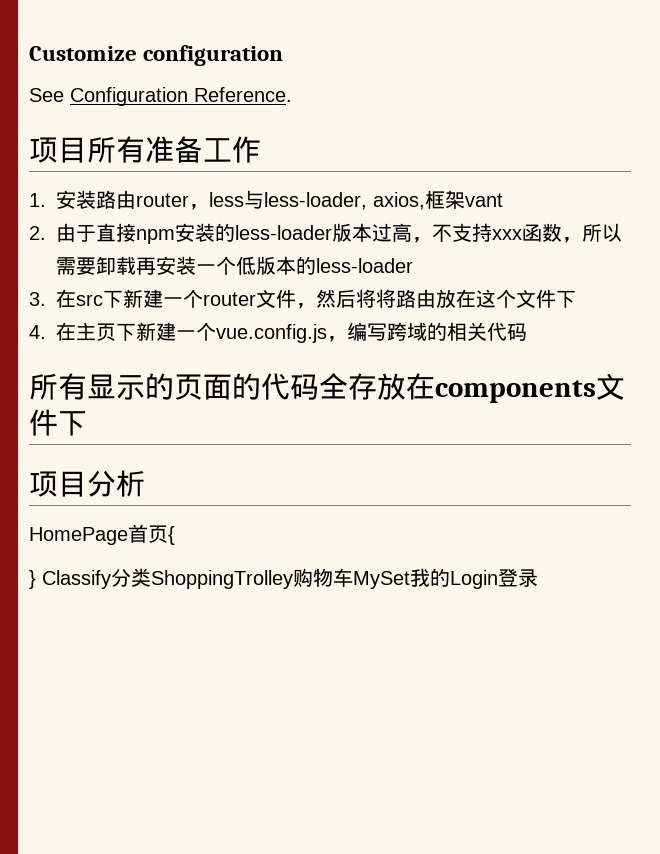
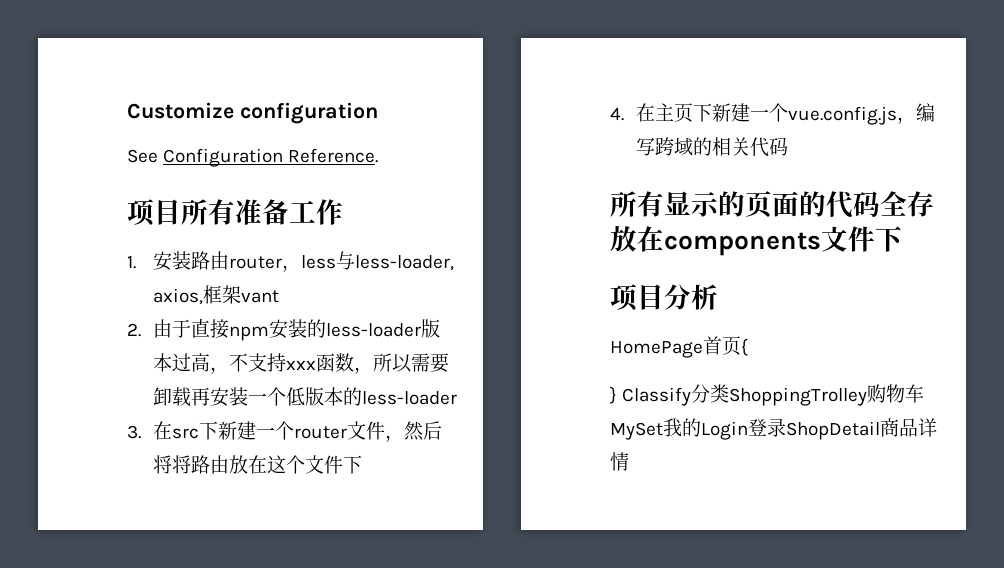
- } Classify分类ShoppingTrolley购物车MySet我的Login登录
+ } Classify分类ShoppingTrolley购物车MySet我的Login登录ShopDetail商品详情

